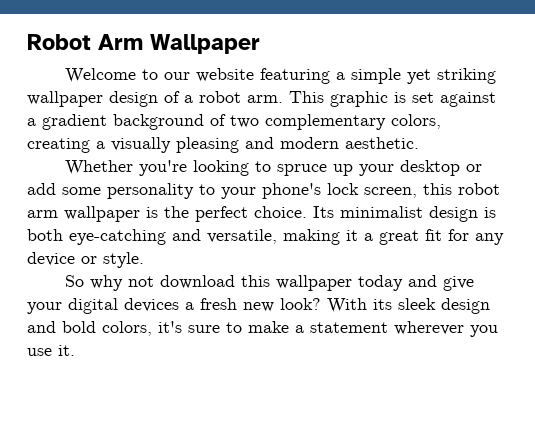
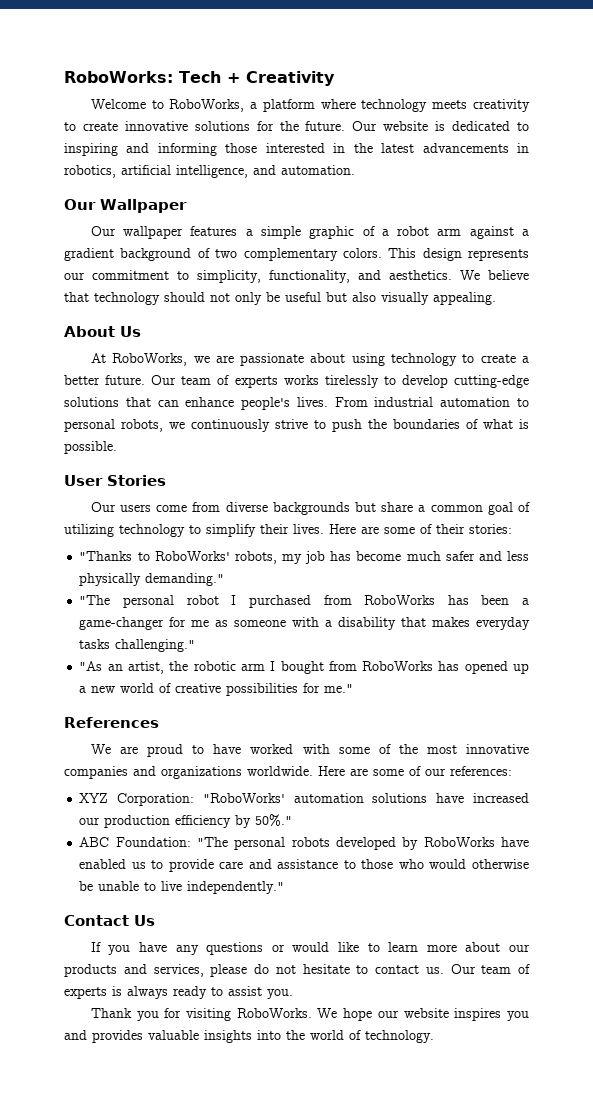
- Robot Arm Wallpaper
- Welcome to our website featuring a simple yet striking wallpaper design of a robot arm. This graphic is set against a gradient background of two complementary colors, creating a visually pleasing and modern aesthetic.
- Whether you're looking to spruce up your desktop or add some personality to your phone's lock screen, this robot arm wallpaper is the perfect choice. Its minimalist design is both eye-catching and versatile, making it a great fit for any device or style.
- So why not download this wallpaper today and give your digital devices a fresh new look? With its sleek design and bold colors, it's sure to make a statement wherever you use it.
+ RoboWorks: Tech + Creativity
+ Welcome to RoboWorks, a platform where technology meets creativity to create innovative solutions for the future. Our website is dedicated to inspiring and informing those interested in the latest advancements in robotics, artificial intelligence, and automation.
+ Our Wallpaper
+ Our wallpaper features a simple graphic of a robot arm against a gradient background of two complementary colors. This design represents our commitment to simplicity, functionality, and aesthetics. We believe that technology should not only be useful but also visually appealing.
+ About Us
+ At RoboWorks, we are passionate about using technology to create a better future. Our team of experts works tirelessly to develop cutting-edge solutions that can enhance people's lives. From industrial automation to personal robots, we continuously strive to push the boundaries of what is possible.
+ User Stories
+ Our users come from diverse backgrounds but share a common goal of utilizing technology to simplify their lives. Here are some of their stories:
+ "Thanks to RoboWorks' robots, my job has become much safer and less physically demanding."
+ "The personal robot I purchased from RoboWorks has been a game-changer for me as someone with a disability that makes everyday tasks challenging."
+ "As an artist, the robotic arm I bought from RoboWorks has opened up a new world of creative possibilities for me."
+ References
+ We are proud to have worked with some of the most innovative companies and organizations worldwide. Here are some of our references:
+ XYZ Corporation: "RoboWorks' automation solutions have increased our production efficiency by 50%."
+ ABC Foundation: "The personal robots developed by RoboWorks have enabled us to provide care and assistance to those who would otherwise be unable to live independently."
+ Contact Us
+ If you have any questions or would like to learn more about our products and services, please do not hesitate to contact us. Our team of experts is always ready to assist you.
+ Thank you for visiting RoboWorks. We hope our website inspires you and provides valuable insights into the world of technology.

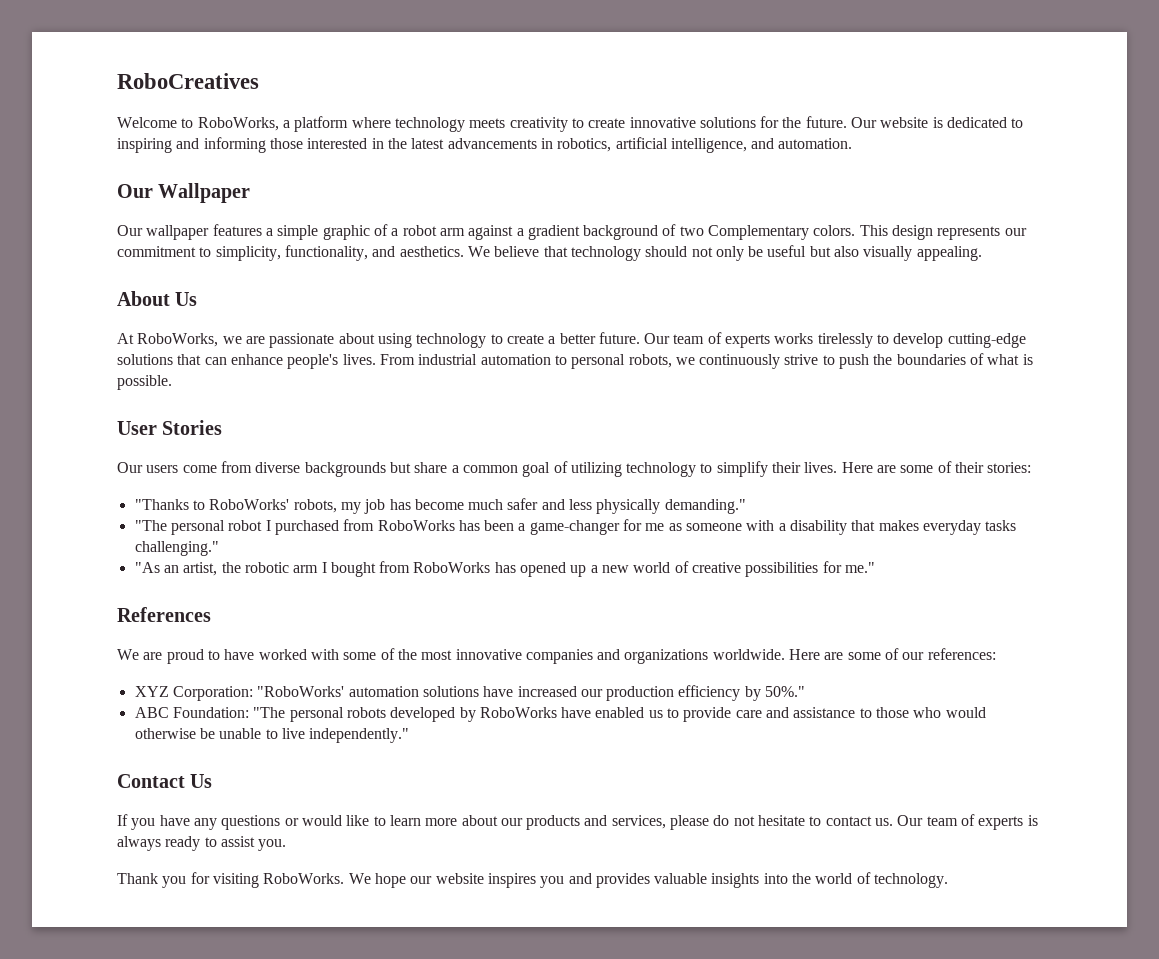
- RoboWorks: Tech + Creativity
+ RoboCreatives
- Our wallpaper features a simple graphic of a robot arm against a gradient background of two complementary colors.
+ Our wallpaper features a simple graphic of a robot arm against a gradient background of two Complementary colors.

